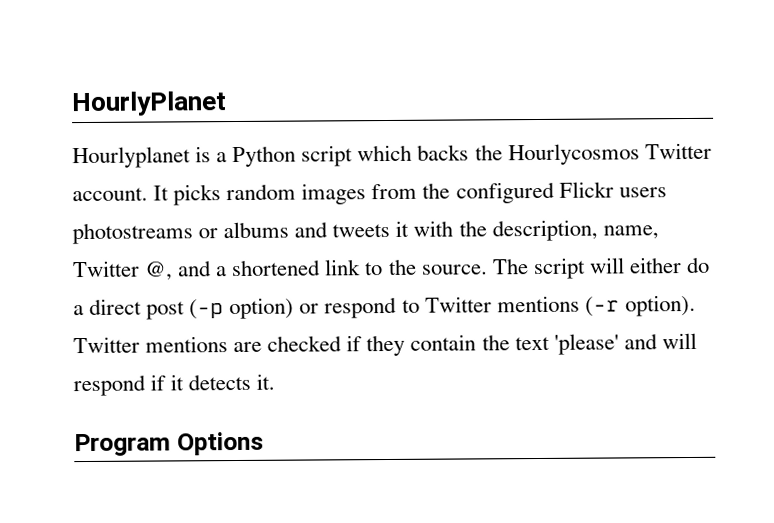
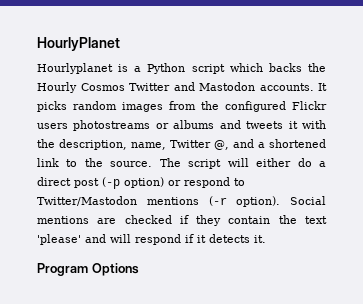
- Hourlyplanet is a Python script which backs the Hourlycosmos Twitter account.
+ Hourlyplanet is a Python script which backs the Hourly Cosmos Twitter and Mastodon accounts.
- The script will either do a direct post (-p option) or respond to Twitter mentions (-r option).
+ The script will either do a direct post (-p option) or respond to Twitter/Mastodon mentions (-r option).
- Twitter mentions are checked if they contain the text 'please' and will respond if it detects it.
+ Social mentions are checked if they contain the text 'please' and will respond if it detects it.

